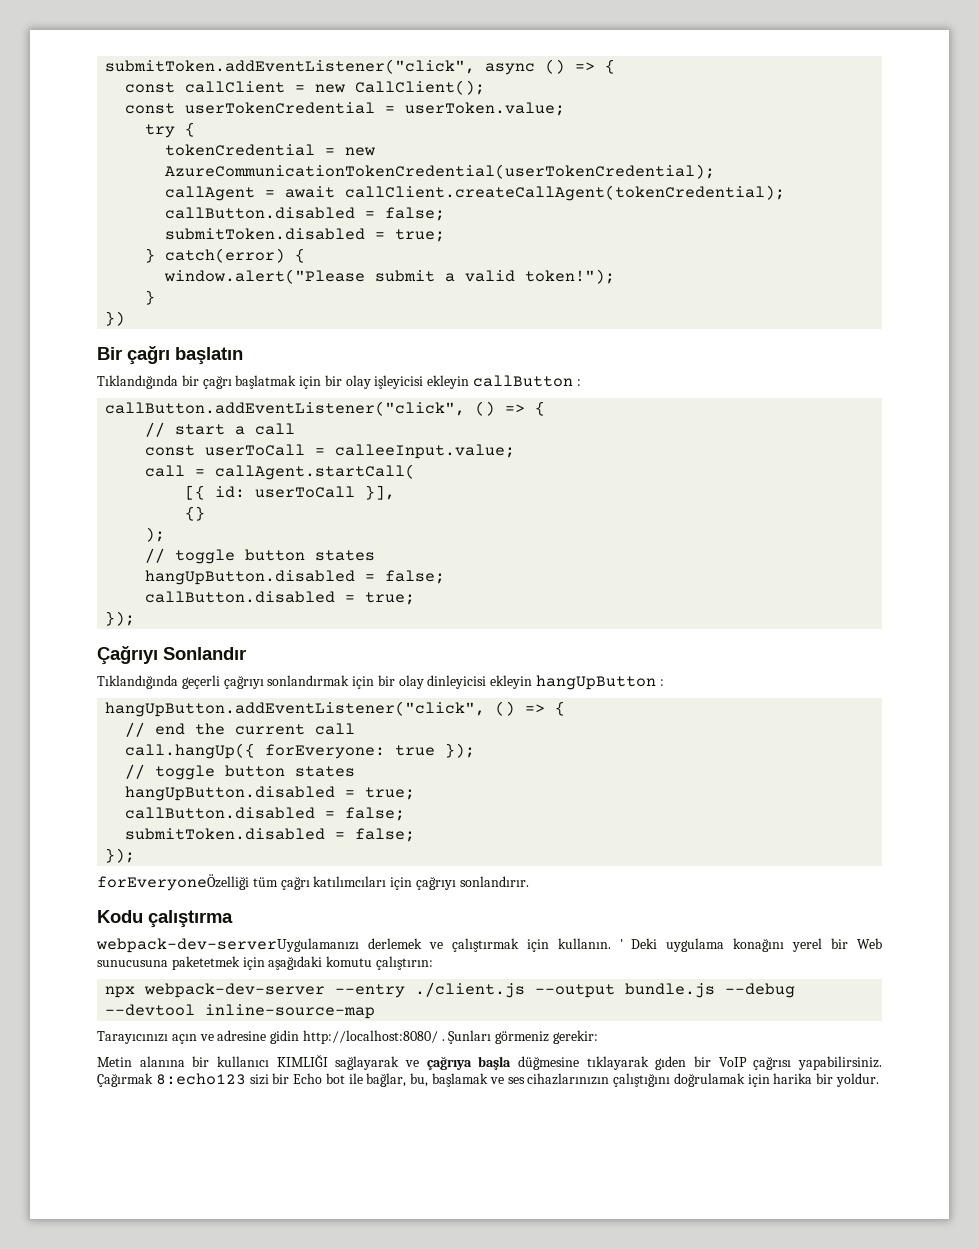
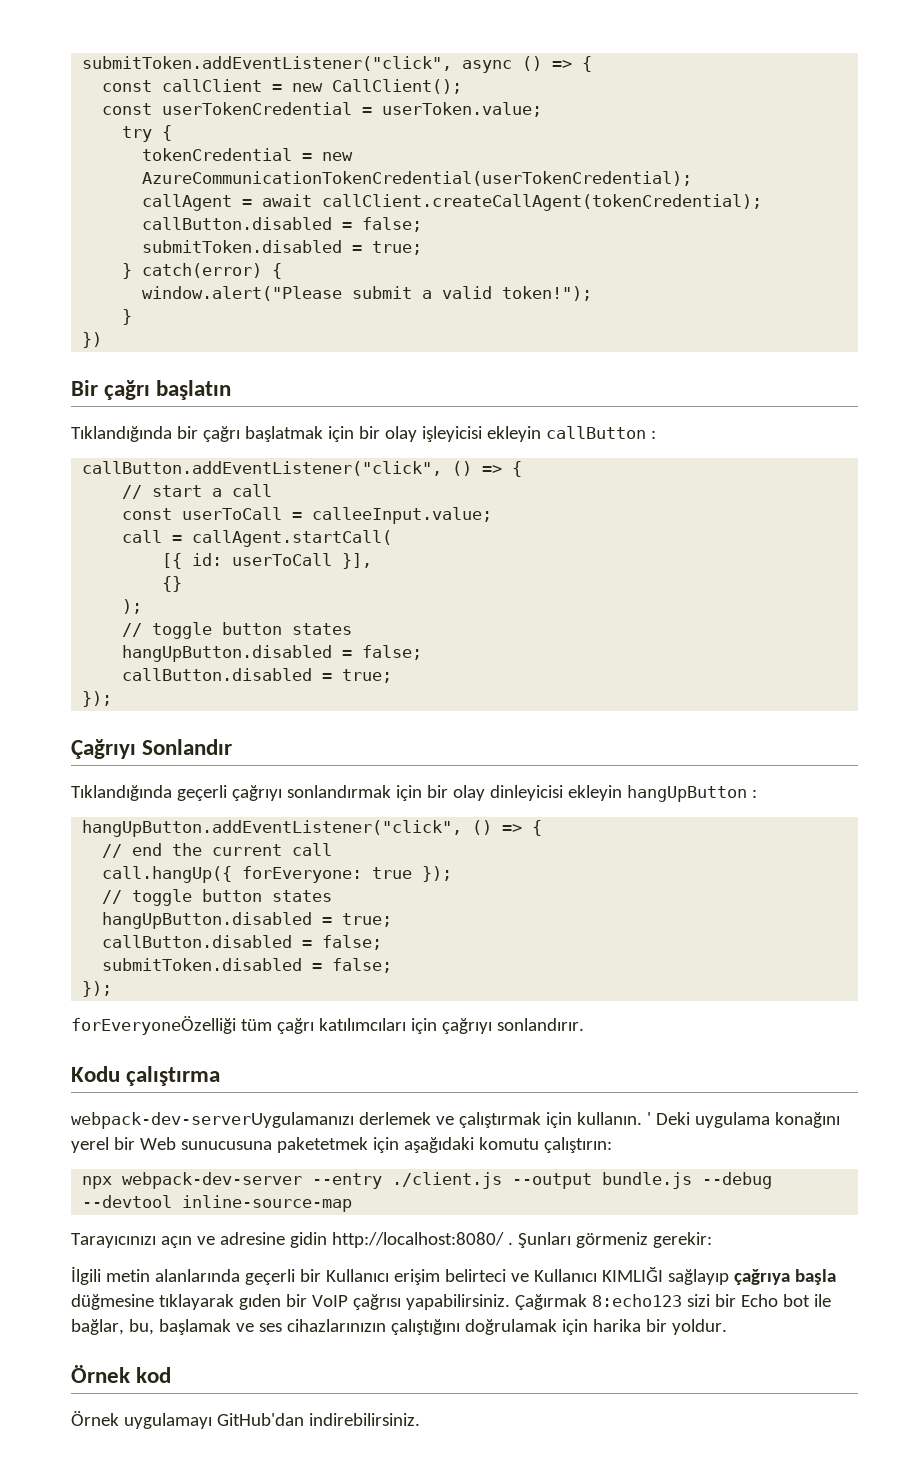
- Metin alanına bir kullanıcı KIMLIĞI sağlayarak ve çağrıya başla düğmesine tıklayarak gıden bir VoIP çağrısı yapabilirsiniz.
+ İlgili metin alanlarında geçerli bir Kullanıcı erişim belirteci ve Kullanıcı KIMLIĞI sağlayıp çağrıya başla düğmesine tıklayarak gıden bir VoIP çağrısı yapabilirsiniz.
+ Örnek kod
+ Örnek uygulamayı GitHub'dan indirebilirsiniz.

